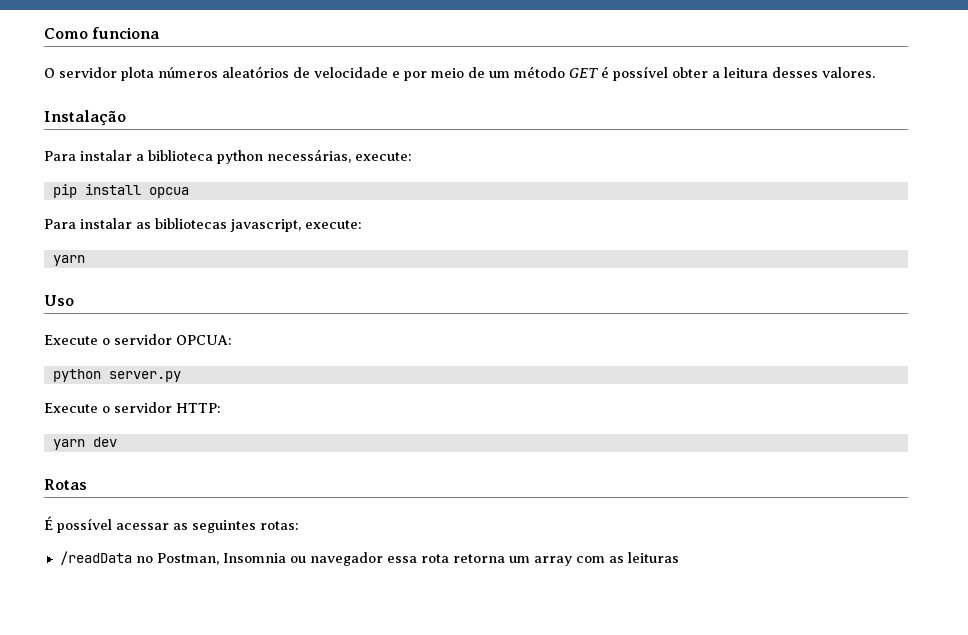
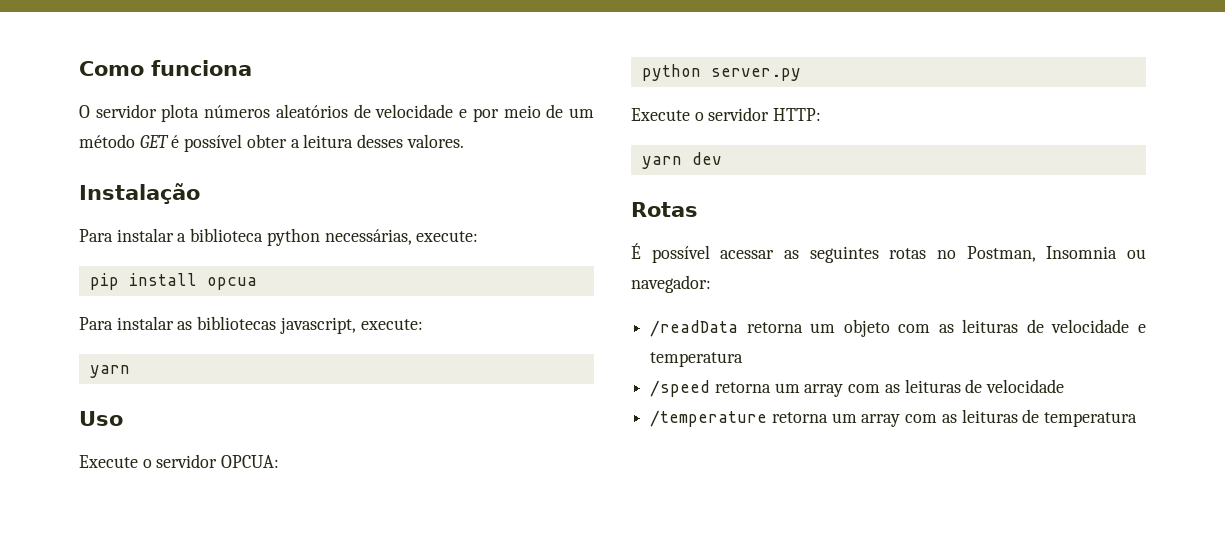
- É possível acessar as seguintes rotas:
- /readData no Postman, Insomnia ou navegador essa rota retorna um array com as leituras
+ É possível acessar as seguintes rotas no Postman, Insomnia ou navegador:
+ /readData retorna um objeto com as leituras de velocidade e temperatura
+ /speed retorna um array com as leituras de velocidade
+ /temperature retorna um array com as leituras de temperatura

